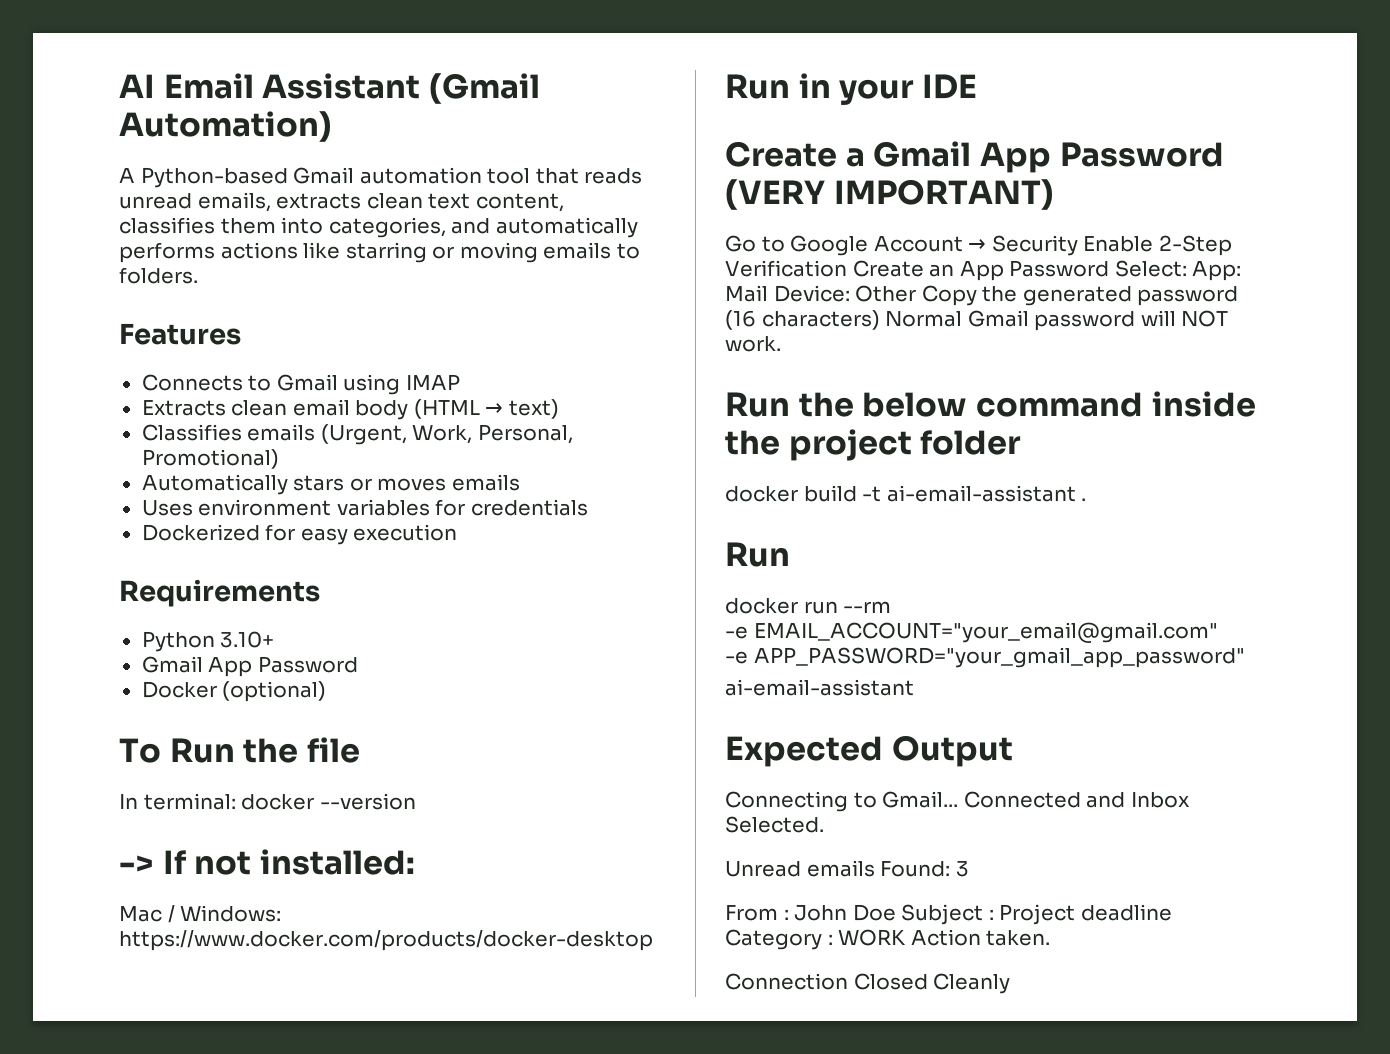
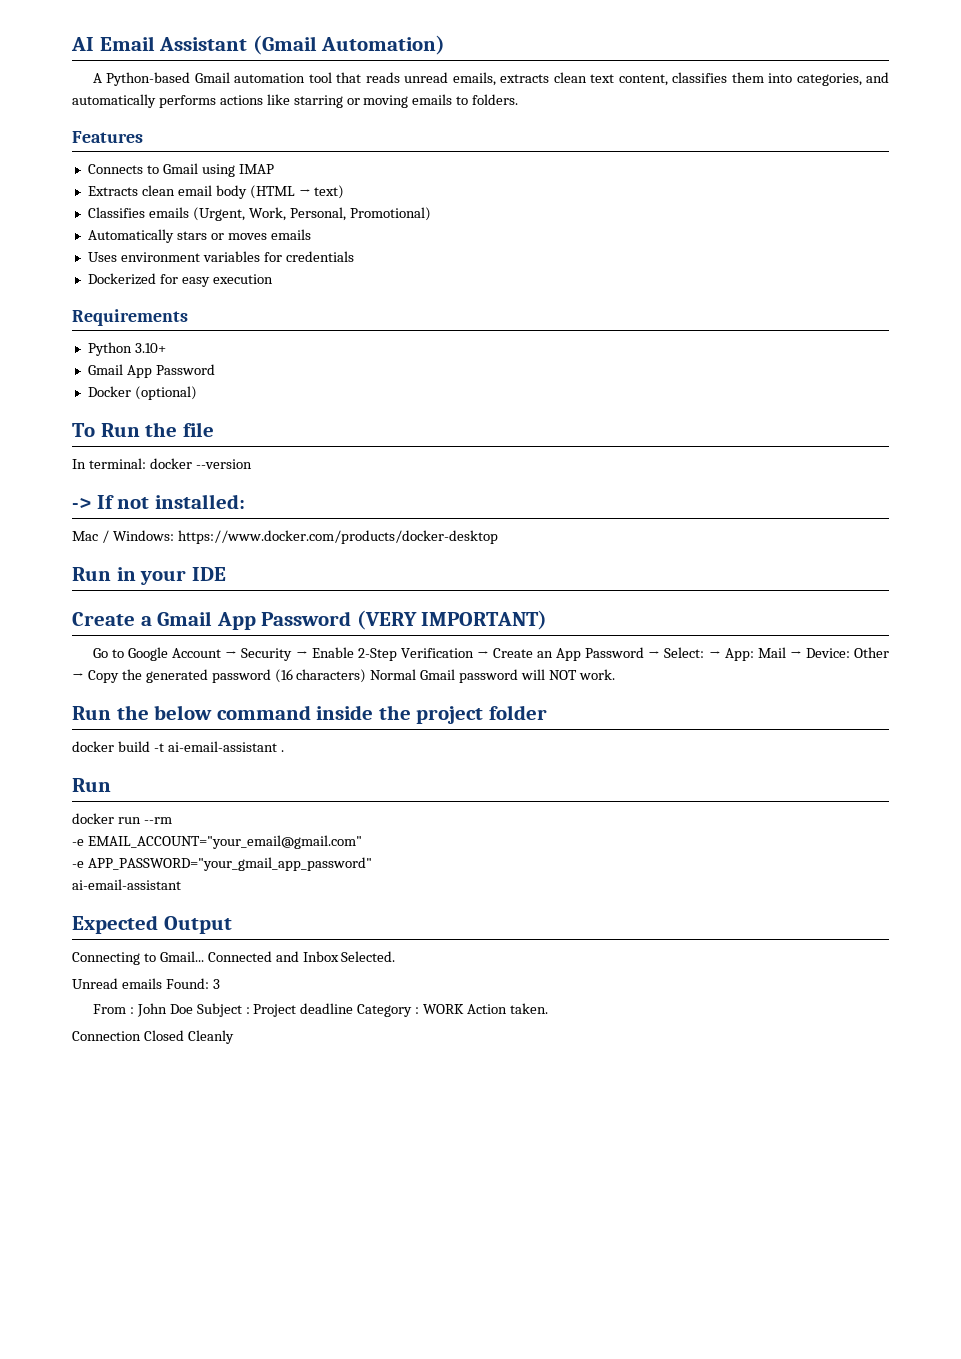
- Go to Google Account → Security Enable 2-Step Verification Create an App Password Select: App: Mail Device: Other Copy the generated password (16 characters) Normal Gmail password will NOT work.
+ Go to Google Account → Security → Enable 2-Step Verification → Create an App Password → Select: → App: Mail → Device: Other → Copy the generated password (16 characters) Normal Gmail password will NOT work.

